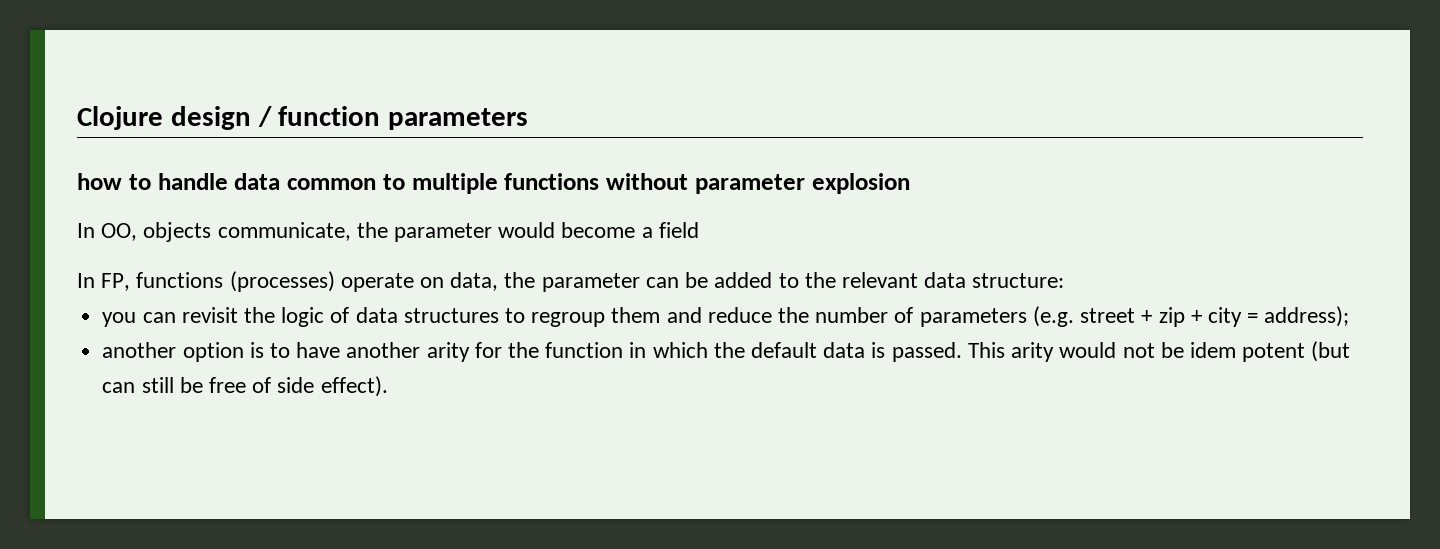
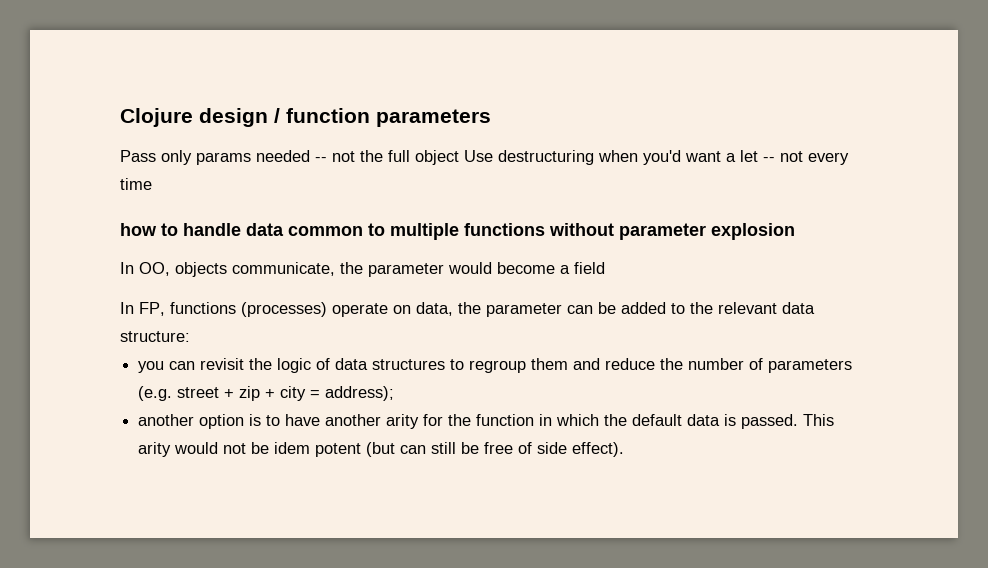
+ Pass only params needed -- not the full object Use destructuring when you'd want a let -- not every time

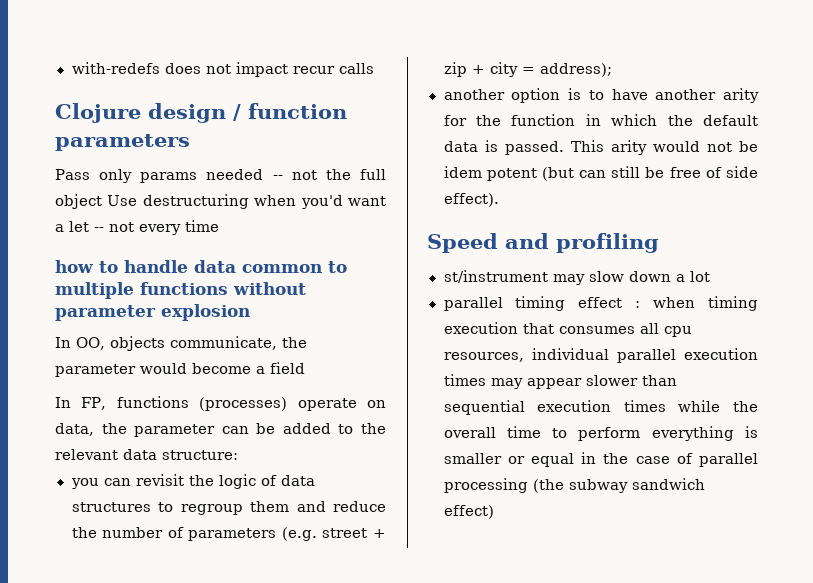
+ with-redefs does not impact recur calls
+ Speed and profiling
+ st/instrument may slow down a lot
+ parallel timing effect : when timing execution that consumes all cpu resources, individual parallel execution times may appear slower than sequential execution times while the overall time to perform everything is smaller or equal in the case of parallel processing (the subway sandwich effect)

